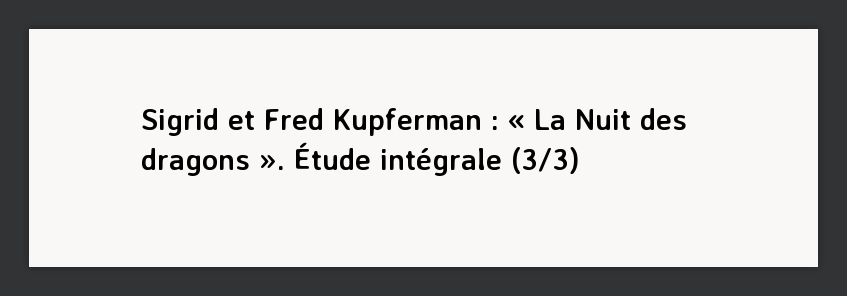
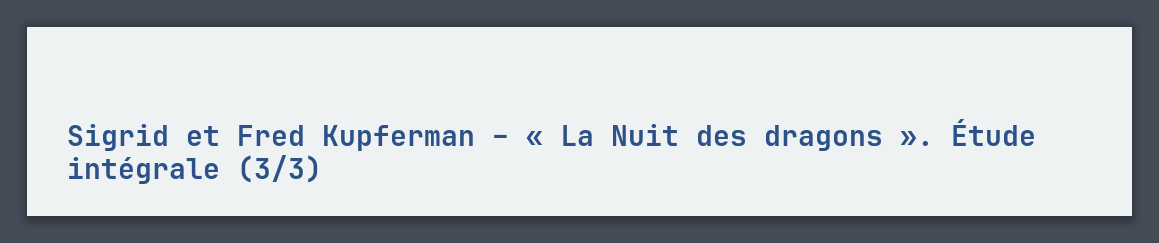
- Sigrid et Fred Kupferman : « La Nuit des dragons ».
+ Sigrid et Fred Kupferman – « La Nuit des dragons ».

